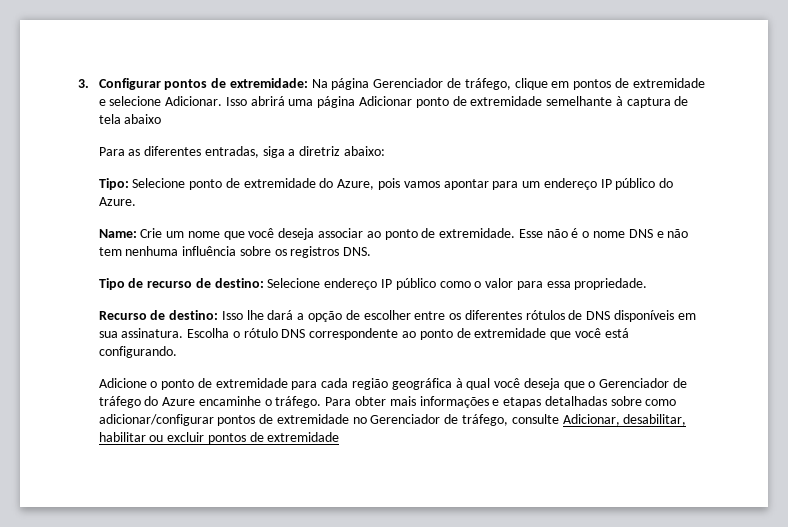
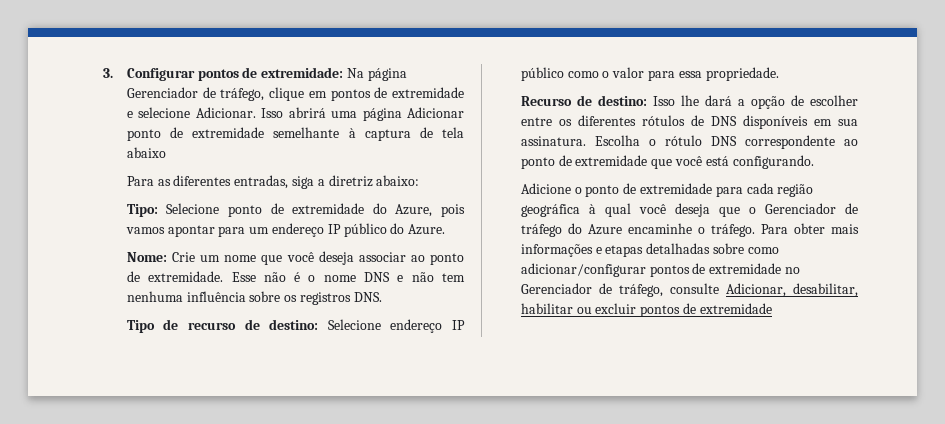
- Name: Crie um nome que você deseja associar ao ponto de extremidade.
+ Nome: Crie um nome que você deseja associar ao ponto de extremidade.

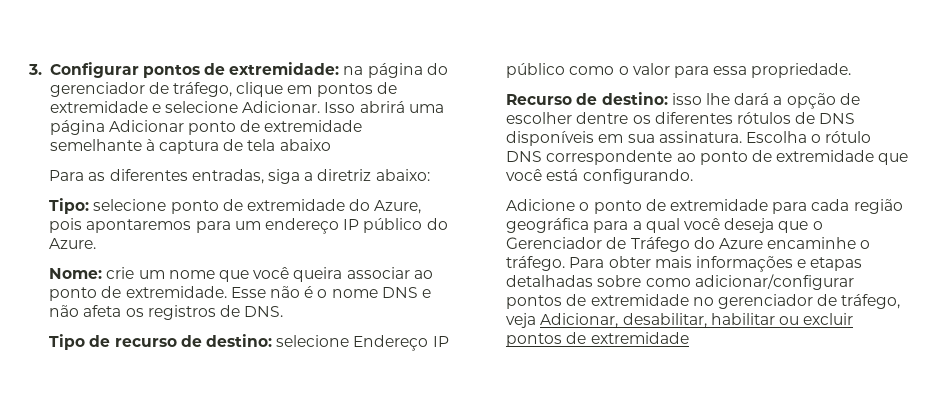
- 3. Configurar pontos de extremidade: Na página Gerenciador de tráfego, clique em pontos de extremidade e selecione Adicionar.
+ 3. Configurar pontos de extremidade: na página do gerenciador de tráfego, clique em pontos de extremidade e selecione Adicionar.
- Tipo: Selecione ponto de extremidade do Azure, pois vamos apontar para um endereço IP público do Azure.
+ Tipo: selecione ponto de extremidade do Azure, pois apontaremos para um endereço IP público do Azure.
- Nome: Crie um nome que você deseja associar ao ponto de extremidade.
+ Nome: crie um nome que você queira associar ao ponto de extremidade.
- Esse não é o nome DNS e não tem nenhuma influência sobre os registros DNS.
+ Esse não é o nome DNS e não afeta os registros de DNS.
- Tipo de recurso de destino: Selecione endereço IP público como o valor para essa propriedade.
+ Tipo de recurso de destino: selecione Endereço IP público como o valor para essa propriedade.
- Recurso de destino: Isso lhe dará a opção de escolher entre os diferentes rótulos de DNS disponíveis em sua assinatura.
+ Recurso de destino: isso lhe dará a opção de escolher dentre os diferentes rótulos de DNS disponíveis em sua assinatura.
- Adicione o ponto de extremidade para cada região geográfica à qual você deseja que o Gerenciador de tráfego do Azure encaminhe o tráfego.
+ Adicione o ponto de extremidade para cada região geográfica para a qual você deseja que o Gerenciador de Tráfego do Azure encaminhe o tráfego.
- Para obter mais informações e etapas detalhadas sobre como adicionar/configurar pontos de extremidade no Gerenciador de tráfego, consulte Adicionar, desabilitar, habilitar ou excluir pontos de extremidade
+ Para obter mais informações e etapas detalhadas sobre como adicionar/configurar pontos de extremidade no gerenciador de tráfego, veja Adicionar, desabilitar, habilitar ou excluir pontos de extremidade

